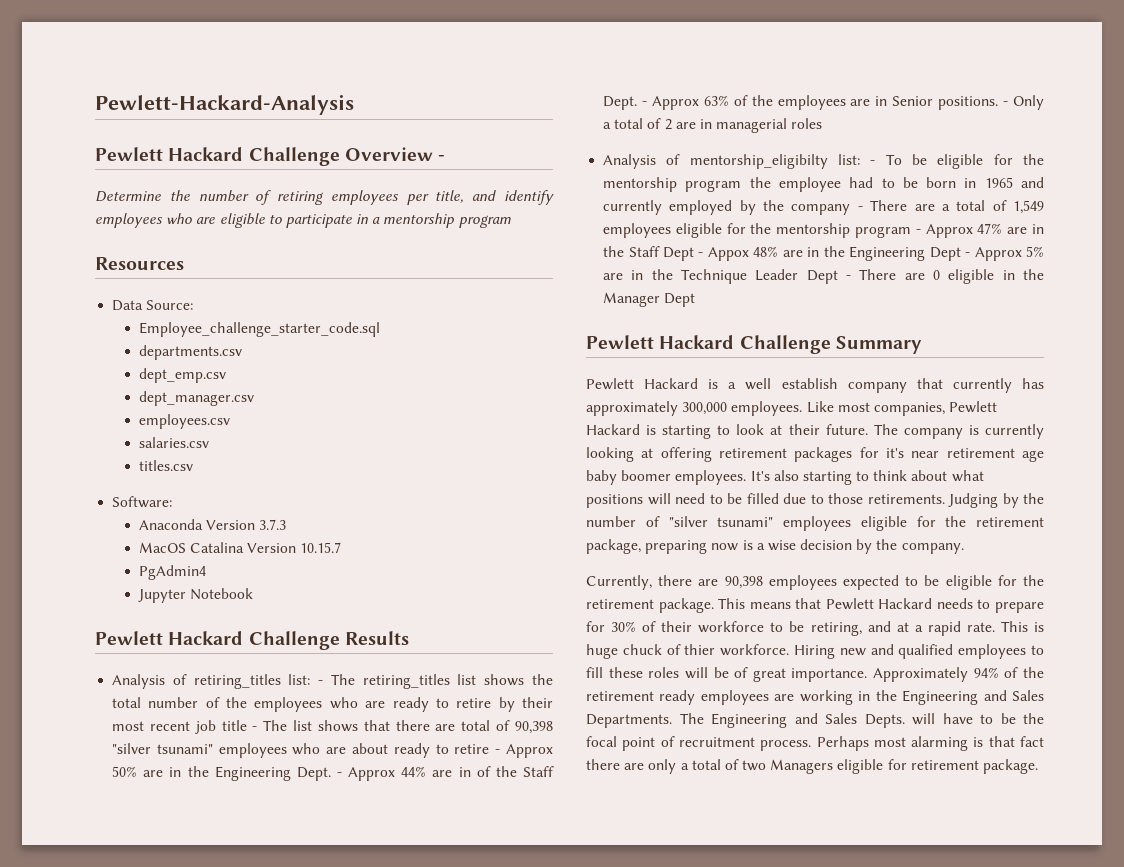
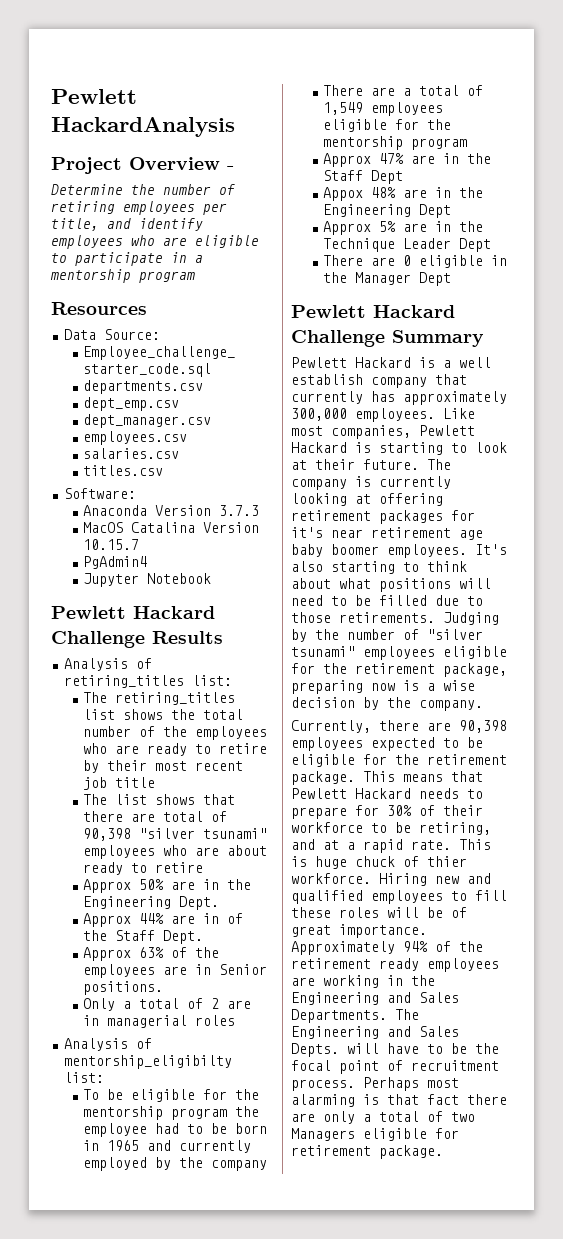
- Pewlett-Hackard-Analysis
- Pewlett Hackard Challenge Overview -
+ Pewlett HackardAnalysis
+ Project Overview -
- Analysis of retiring_titles list: - The retiring_titles list shows the total number of the employees who are ready to retire by their most recent job title - The list shows that there are total of 90,398 "silver tsunami" employees who are about ready to retire - Approx 50% are in the Engineering Dept. - Approx 44% are in of the Staff Dept. - Approx 63% of the employees are in Senior positions. - Only a total of 2 are in managerial roles
+ Analysis of retiring_titles list:
+ The retiring_titles list shows the total number of the employees who are ready to retire by their most recent job title
+ The list shows that there are total of 90,398 "silver tsunami" employees who are about ready to retire
+ Approx 50% are in the Engineering Dept.
+ Approx 44% are in of the Staff Dept.
+ Approx 63% of the employees are in Senior positions.
+ Only a total of 2 are in managerial roles
- Analysis of mentorship_eligibilty list: - To be eligible for the mentorship program the employee had to be born in 1965 and currently employed by the company - There are a total of 1,549 employees eligible for the mentorship program - Approx 47% are in the Staff Dept - Appox 48% are in the Engineering Dept - Approx 5% are in the Technique Leader Dept - There are 0 eligible in the Manager Dept
+ Analysis of mentorship_eligibilty list:
+ To be eligible for the mentorship program the employee had to be born in 1965 and currently employed by the company
+ There are a total of 1,549 employees eligible for the mentorship program
+ Approx 47% are in the Staff Dept
+ Appox 48% are in the Engineering Dept
+ Approx 5% are in the Technique Leader Dept
+ There are 0 eligible in the Manager Dept

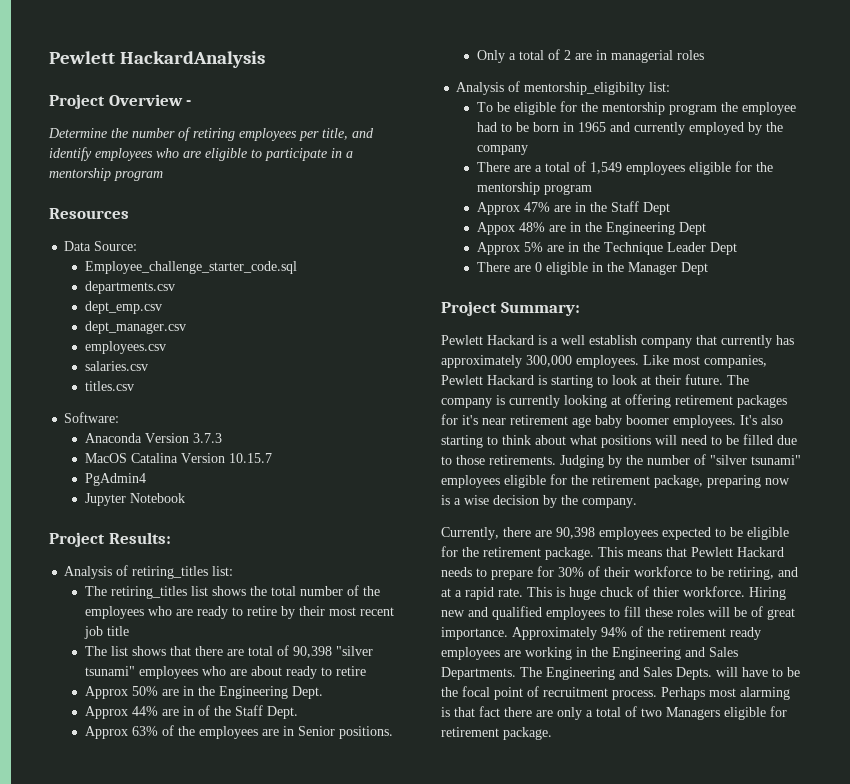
- Pewlett Hackard Challenge Results
+ Project Results:
- Pewlett Hackard Challenge Summary
+ Project Summary:

